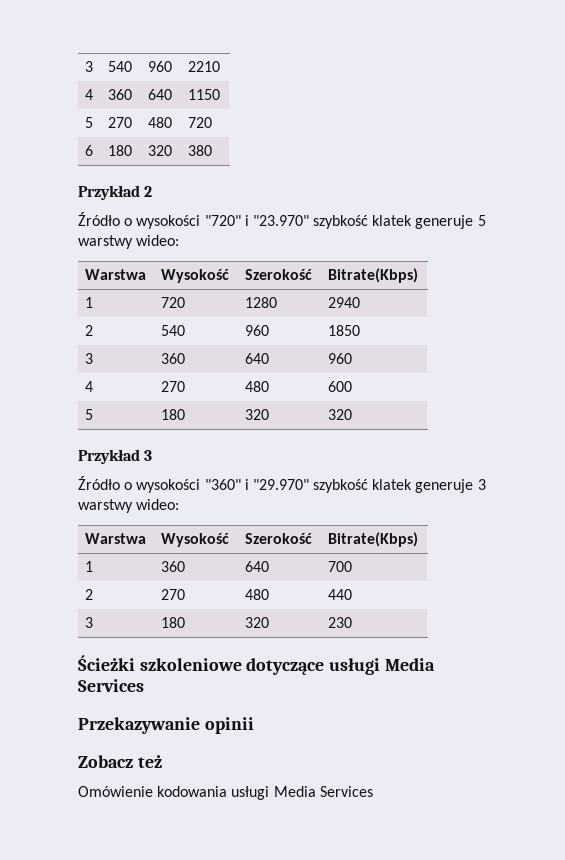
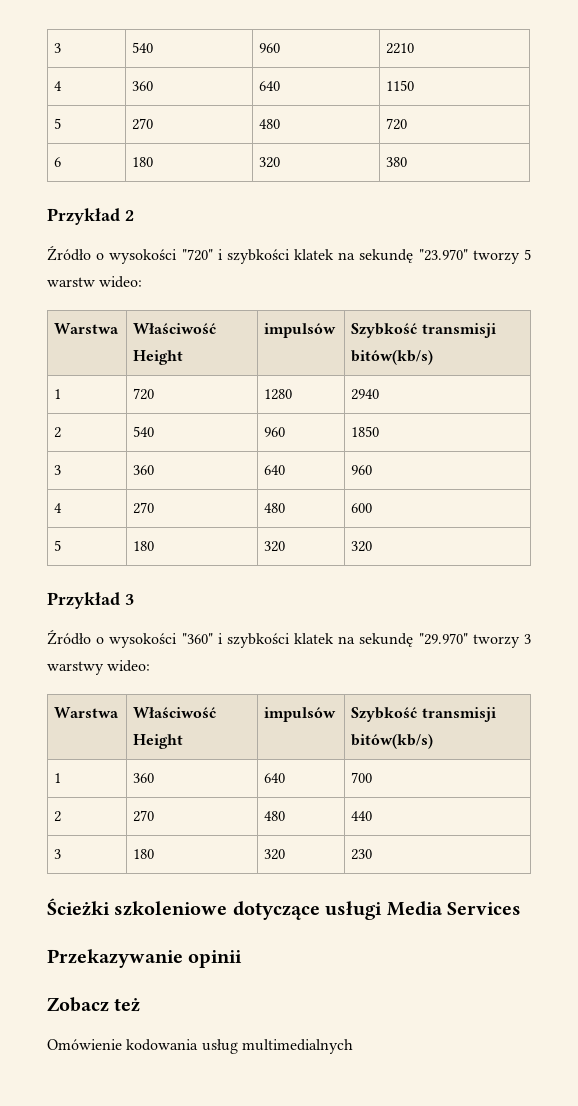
- Źródło o wysokości "720" i "23.970" szybkość klatek generuje 5 warstwy wideo:
- Warstwa | Wysokość | Szerokość | Bitrate(Kbps)
+ Źródło o wysokości "720" i szybkości klatek na sekundę "23.970" tworzy 5 warstw wideo:
+ Warstwa | Właściwość Height | impulsów | Szybkość transmisji bitów(kb/s)
- Źródło o wysokości "360" i "29.970" szybkość klatek generuje 3 warstwy wideo:
- Warstwa | Wysokość | Szerokość | Bitrate(Kbps)
+ Źródło o wysokości "360" i szybkości klatek na sekundę "29.970" tworzy 3 warstwy wideo:
+ Warstwa | Właściwość Height | impulsów | Szybkość transmisji bitów(kb/s)
- Omówienie kodowania usługi Media Services
+ Omówienie kodowania usług multimedialnych

